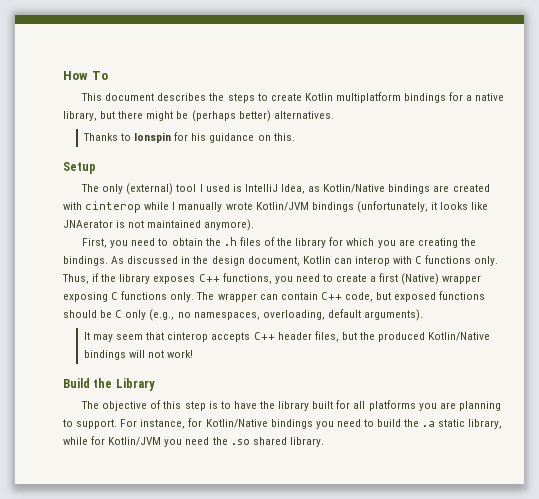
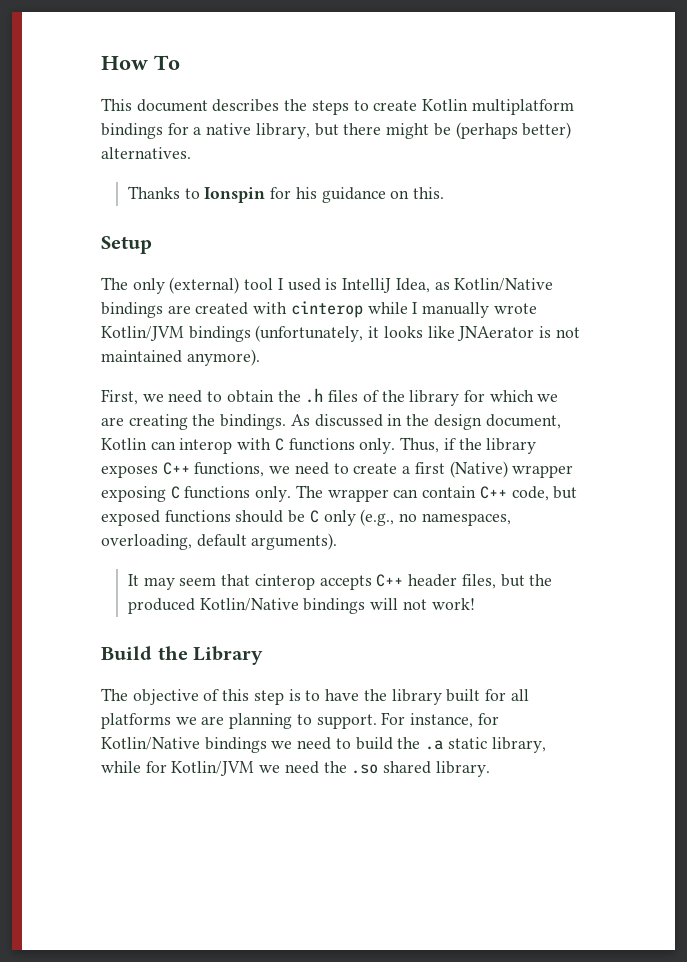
- First, you need to obtain the .h files of the library for which you are creating the bindings.
+ First, we need to obtain the .h files of the library for which we are creating the bindings.
- Thus, if the library exposes C++ functions, you need to create a first (Native) wrapper exposing C functions only.
+ Thus, if the library exposes C++ functions, we need to create a first (Native) wrapper exposing C functions only.
- The objective of this step is to have the library built for all platforms you are planning to support.
+ The objective of this step is to have the library built for all platforms we are planning to support.
- For instance, for Kotlin/Native bindings you need to build the .a static library, while for Kotlin/JVM you need the .so shared library.
+ For instance, for Kotlin/Native bindings we need to build the .a static library, while for Kotlin/JVM we need the .so shared library.

